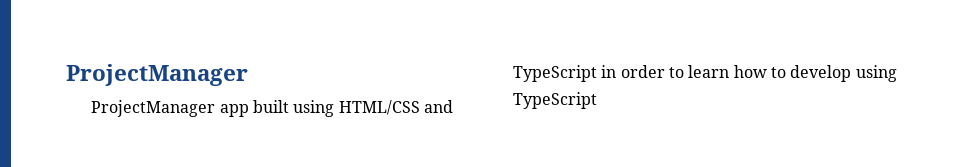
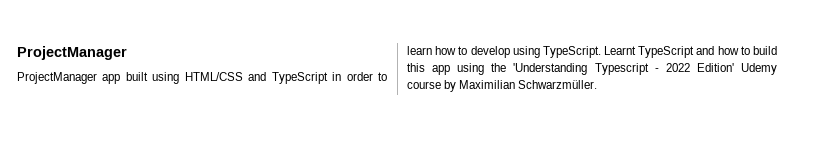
- ProjectManager app built using HTML/CSS and TypeScript in order to learn how to develop using TypeScript
+ ProjectManager app built using HTML/CSS and TypeScript in order to learn how to develop using TypeScript. Learnt TypeScript and how to build this app using the 'Understanding Typescript - 2022 Edition' Udemy course by Maximilian Schwarzmüller.

